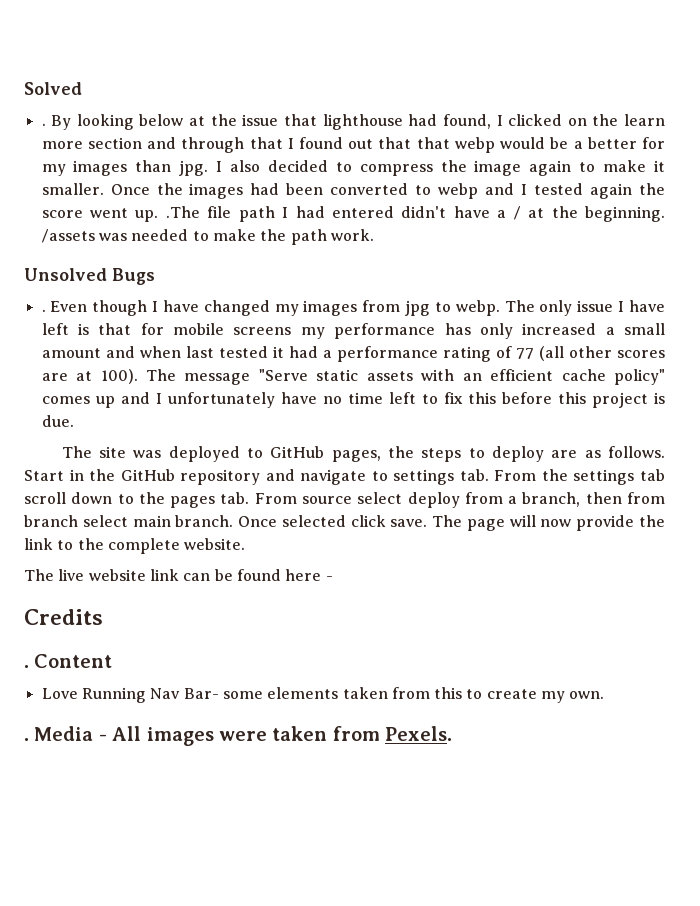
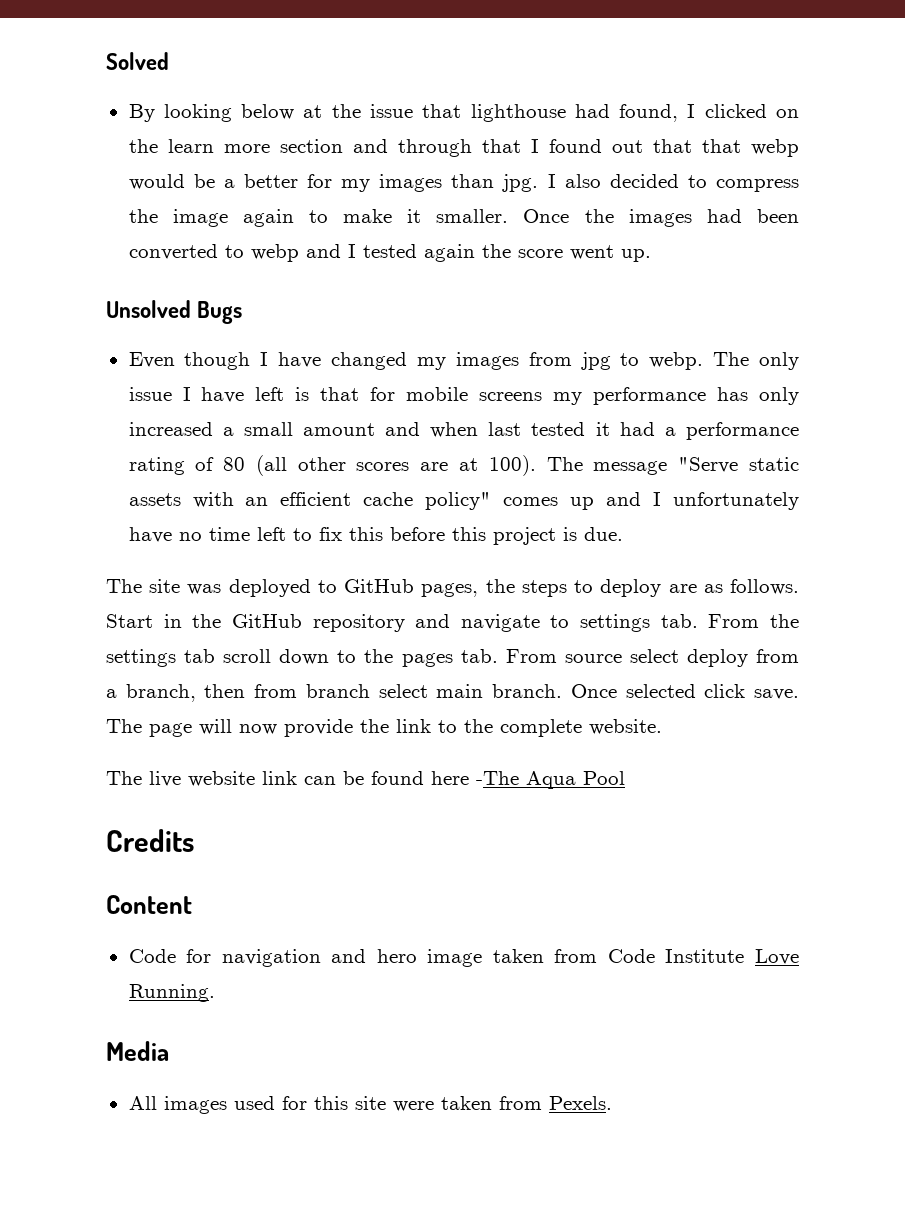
  Solved
- . By looking below at the issue that lighthouse had found, I clicked on the learn more section and through that I found out that that webp would be a better for my images than jpg.
+ By looking below at the issue that lighthouse had found, I clicked on the learn more section and through that I found out that that webp would be a better for my images than jpg.
- Once the images had been converted to webp and I tested again the score went up. .The file path I had entered didn't have a / at the beginning. /assets was needed to make the path work.
+ Once the images had been converted to webp and I tested again the score went up.
  Unsolved Bugs
- . Even though I have changed my images from jpg to webp.
+ Even though I have changed my images from jpg to webp.
- The only issue I have left is that for mobile screens my performance has only increased a small amount and when last tested it had a performance rating of 77 (all other scores are at 100).
+ The only issue I have left is that for mobile screens my performance has only increased a small amount and when last tested it had a performance rating of 80 (all other scores are at 100).
- The live website link can be found here -
+ The live website link can be found here -The Aqua Pool
  Credits
- . Content
+ Content
- Love Running Nav Bar- some elements taken from this to create my own.
- . Media - All images were taken from Pexels.
+ Code for navigation and hero image taken from Code Institute Love Running.
+ Media
+ All images used for this site were taken from Pexels.

